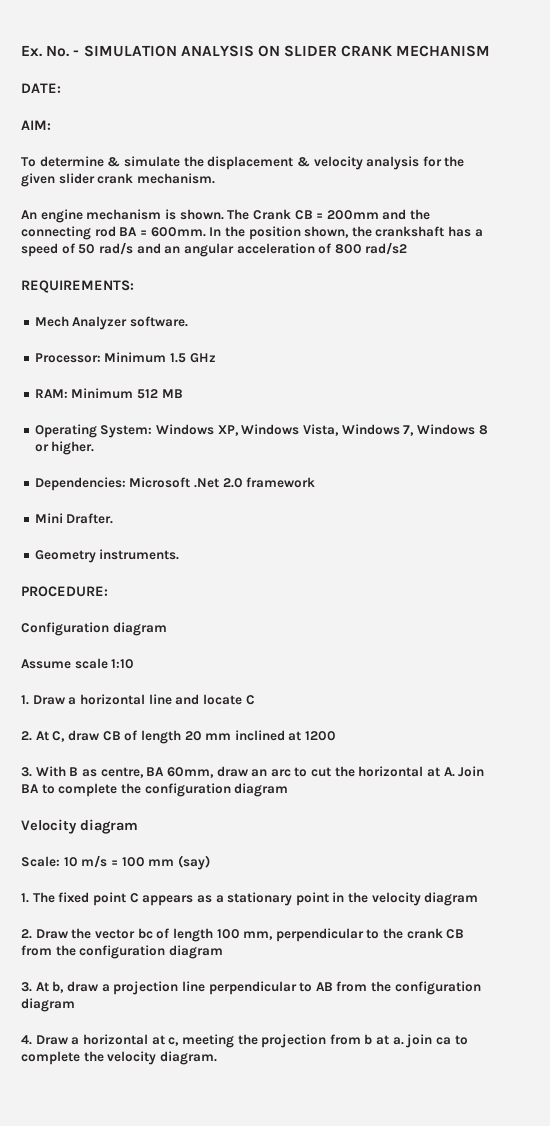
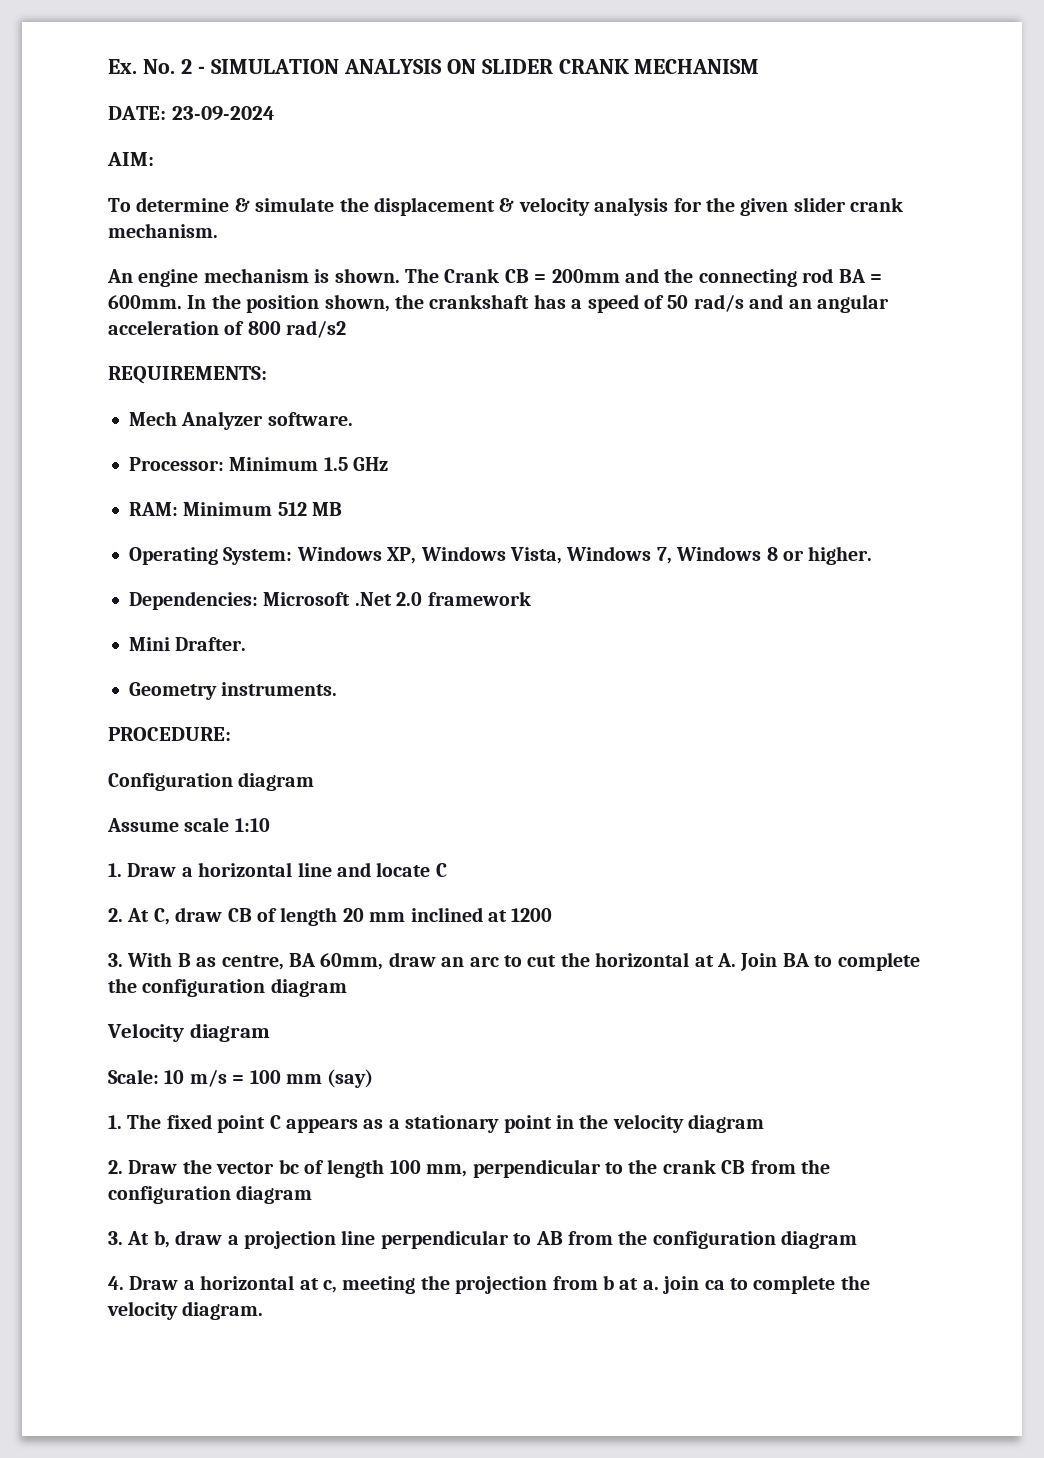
- Ex. No. - SIMULATION ANALYSIS ON SLIDER CRANK MECHANISM
+ Ex. No. 2 - SIMULATION ANALYSIS ON SLIDER CRANK MECHANISM
- DATE:
+ DATE: 23-09-2024

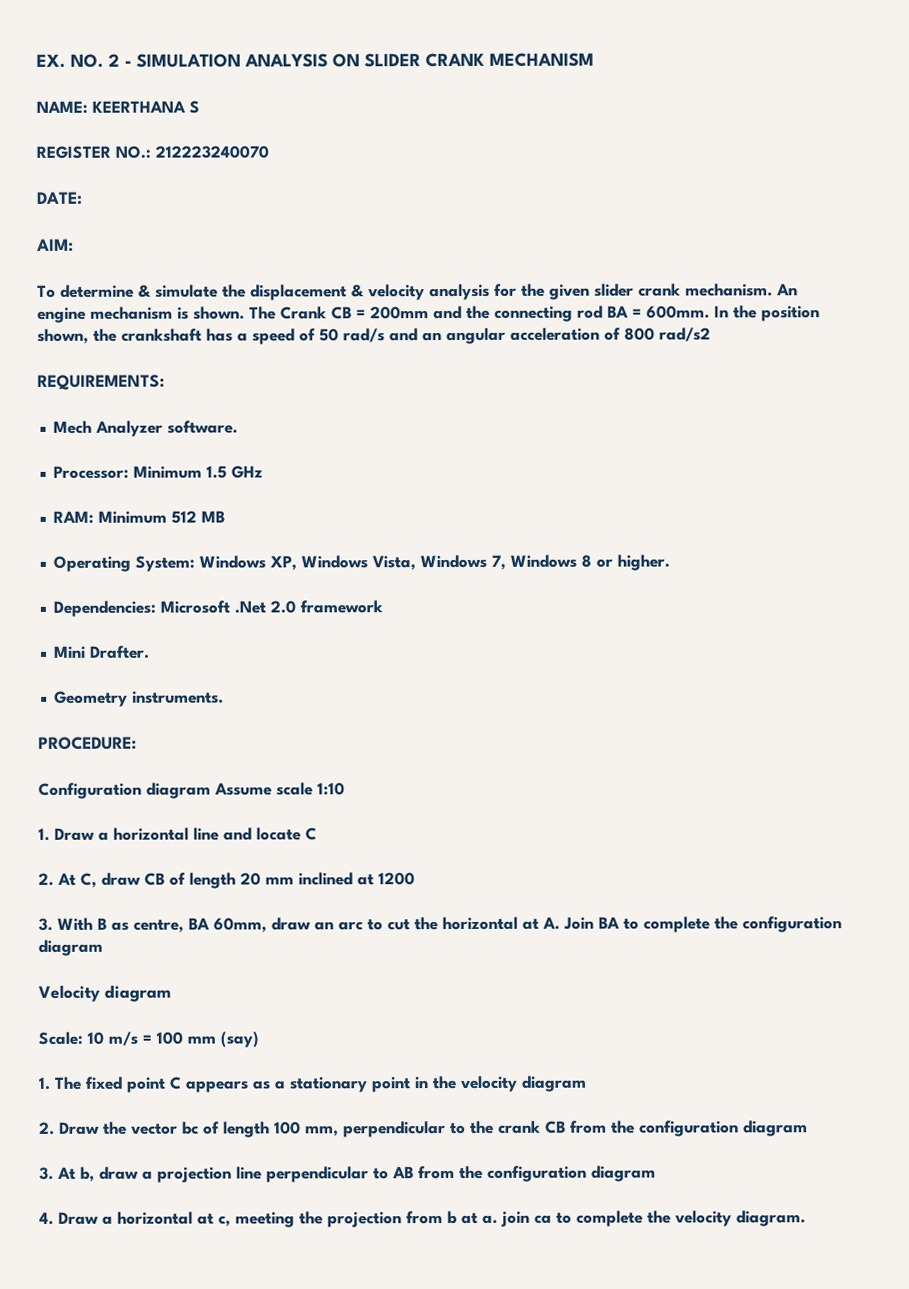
- Ex. No. 2 - SIMULATION ANALYSIS ON SLIDER CRANK MECHANISM
+ EX. NO. 2 - SIMULATION ANALYSIS ON SLIDER CRANK MECHANISM
+ NAME: KEERTHANA S
+ REGISTER NO.: 212223240070
- DATE: 23-09-2024
+ DATE:
- To determine & simulate the displacement & velocity analysis for the given slider crank mechanism.
- An engine mechanism is shown.
+ To determine & simulate the displacement & velocity analysis for the given slider crank mechanism. An engine mechanism is shown.
- Configuration diagram
- Assume scale 1:10
+ Configuration diagram Assume scale 1:10

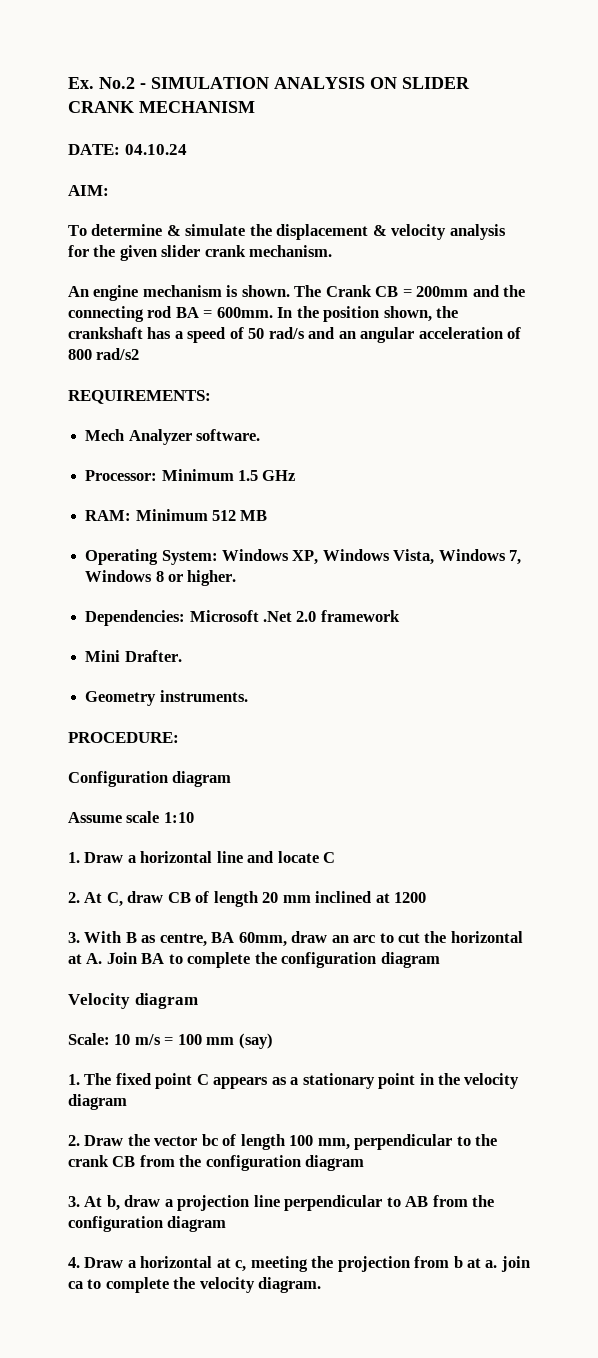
- EX. NO. 2 - SIMULATION ANALYSIS ON SLIDER CRANK MECHANISM
+ Ex. No.2 - SIMULATION ANALYSIS ON SLIDER CRANK MECHANISM
- NAME: KEERTHANA S
- REGISTER NO.: 212223240070
- DATE:
+ DATE: 04.10.24
- To determine & simulate the displacement & velocity analysis for the given slider crank mechanism. An engine mechanism is shown.
+ To determine & simulate the displacement & velocity analysis for the given slider crank mechanism.
+ An engine mechanism is shown.
- Configuration diagram Assume scale 1:10
+ Configuration diagram
+ Assume scale 1:10

